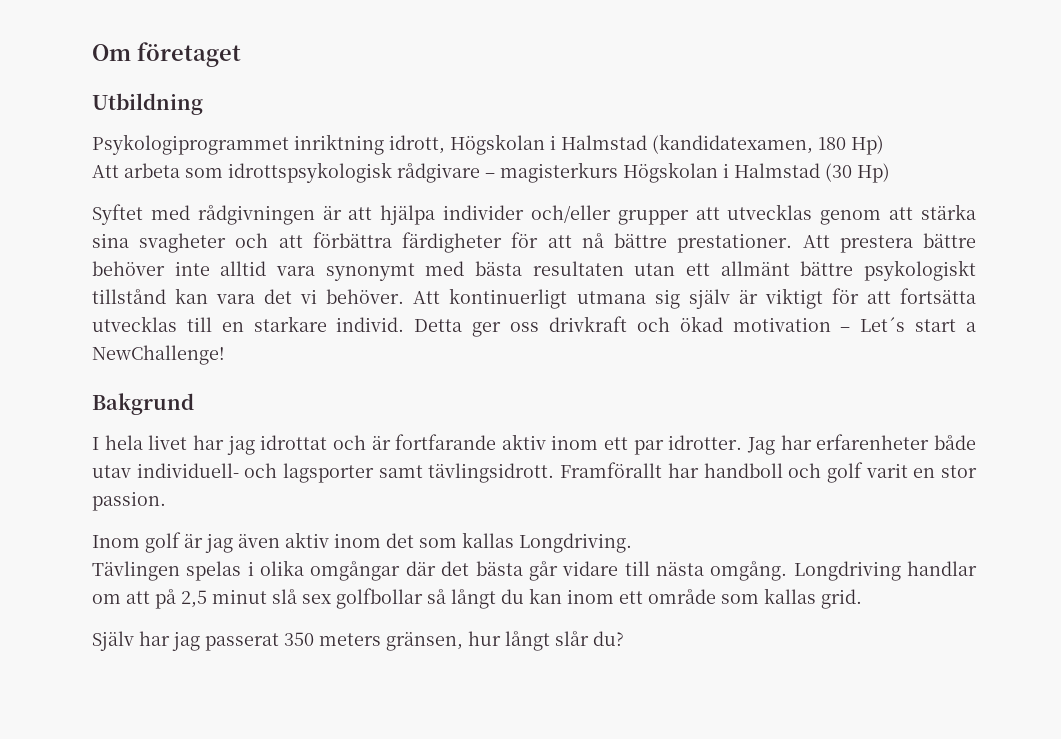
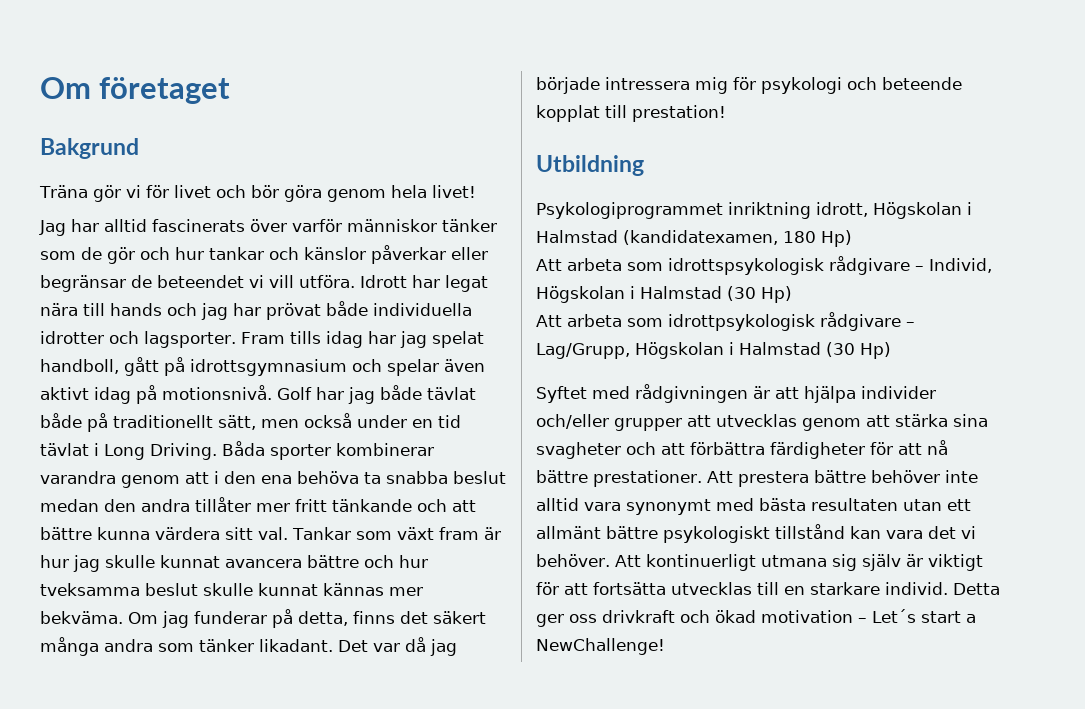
+ Bakgrund
+ Träna gör vi för livet och bör göra genom hela livet!
+ Jag har alltid fascinerats över varför människor tänker som de gör och hur tankar och känslor påverkar eller begränsar de beteendet vi vill utföra. Idrott har legat nära till hands och jag har prövat både individuella idrotter och lagsporter. Fram tills idag har jag spelat handboll, gått på idrottsgymnasium och spelar även aktivt idag på motionsnivå. Golf har jag både tävlat både på traditionellt sätt, men också under en tid tävlat i Long Driving. Båda sporter kombinerar varandra genom att i den ena behöva ta snabba beslut medan den andra tillåter mer fritt tänkande och att bättre kunna värdera sitt val. Tankar som växt fram är hur jag skulle kunnat avancera bättre och hur tveksamma beslut skulle kunnat kännas mer bekväma. Om jag funderar på detta, finns det säkert många andra som tänker likadant. Det var då jag började intressera mig för psykologi och beteende kopplat till prestation!
- Att arbeta som idrottspsykologisk rådgivare – magisterkurs Högskolan i Halmstad (30 Hp)
+ Att arbeta som idrottspsykologisk rådgivare – Individ, Högskolan i Halmstad (30 Hp)
+ Att arbeta som idrottpsykologisk rådgivare – Lag/Grupp, Högskolan i Halmstad (30 Hp)
- Bakgrund
- I hela livet har jag idrottat och är fortfarande aktiv inom ett par idrotter. Jag har erfarenheter både utav individuell- och lagsporter samt tävlingsidrott. Framförallt har handboll och golf varit en stor passion.
- Inom golf är jag även aktiv inom det som kallas Longdriving.
- Tävlingen spelas i olika omgångar där det bästa går vidare till nästa omgång. Longdriving handlar om att på 2,5 minut slå sex golfbollar så långt du kan inom ett område som kallas grid.
- Själv har jag passerat 350 meters gränsen, hur långt slår du?

